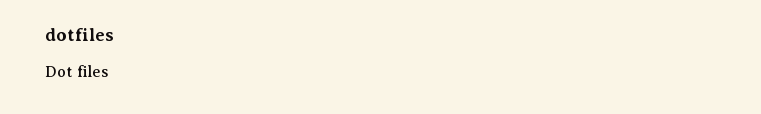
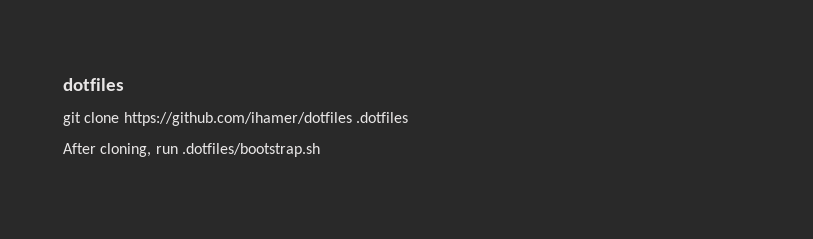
- Dot files
+ git clone https://github.com/ihamer/dotfiles .dotfiles
+ After cloning, run .dotfiles/bootstrap.sh

